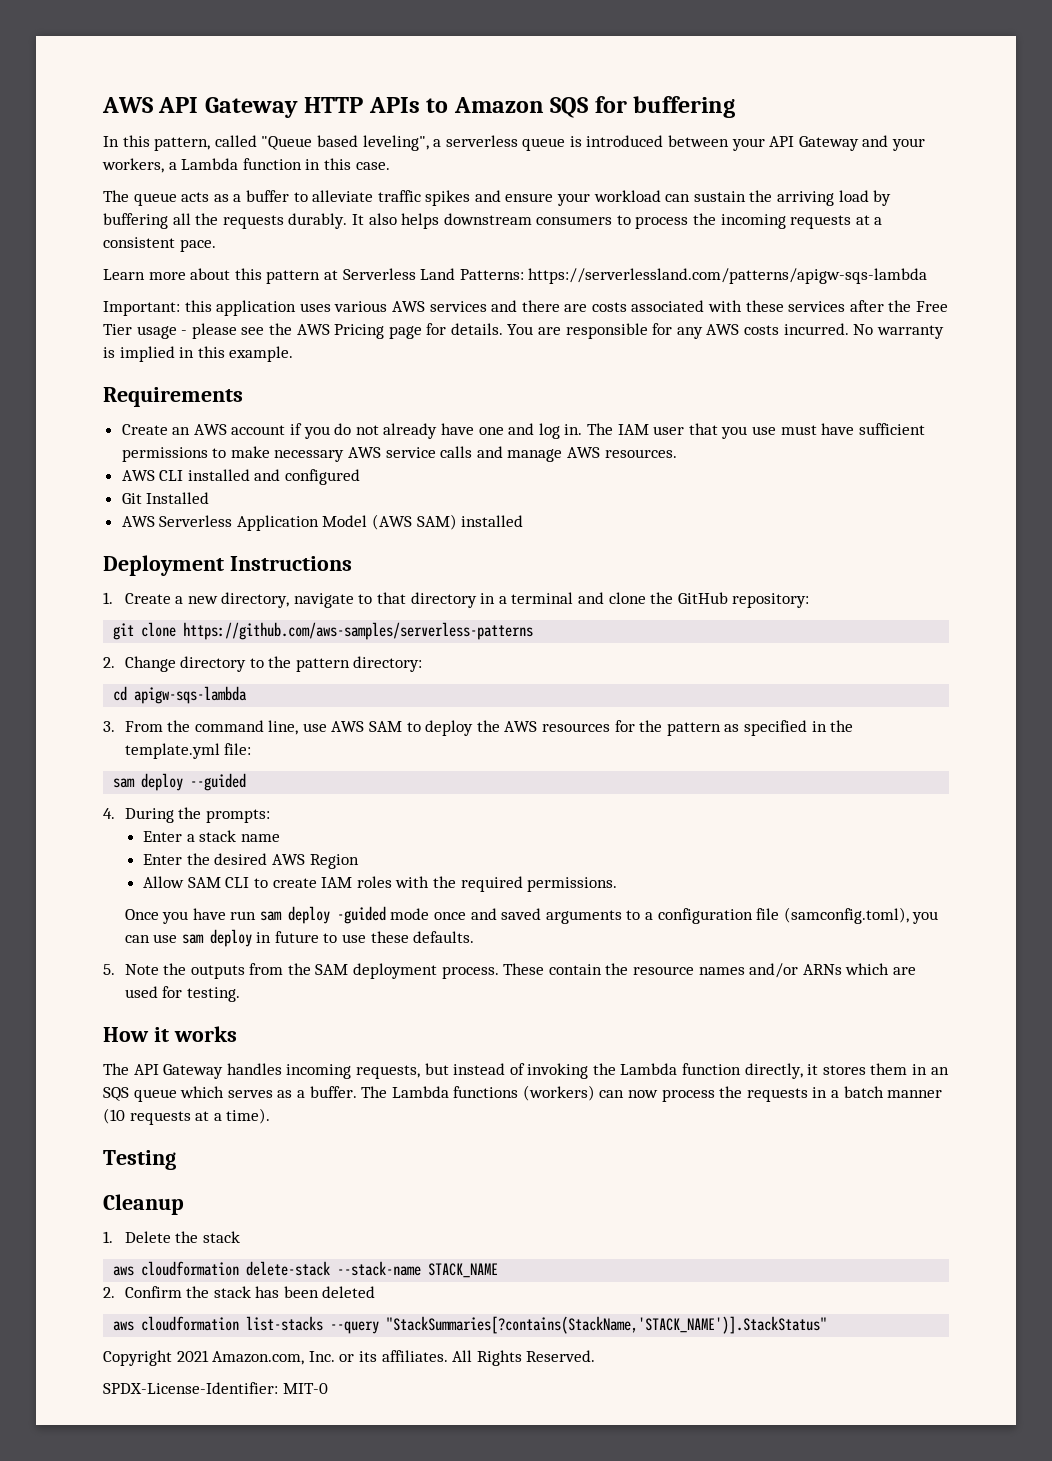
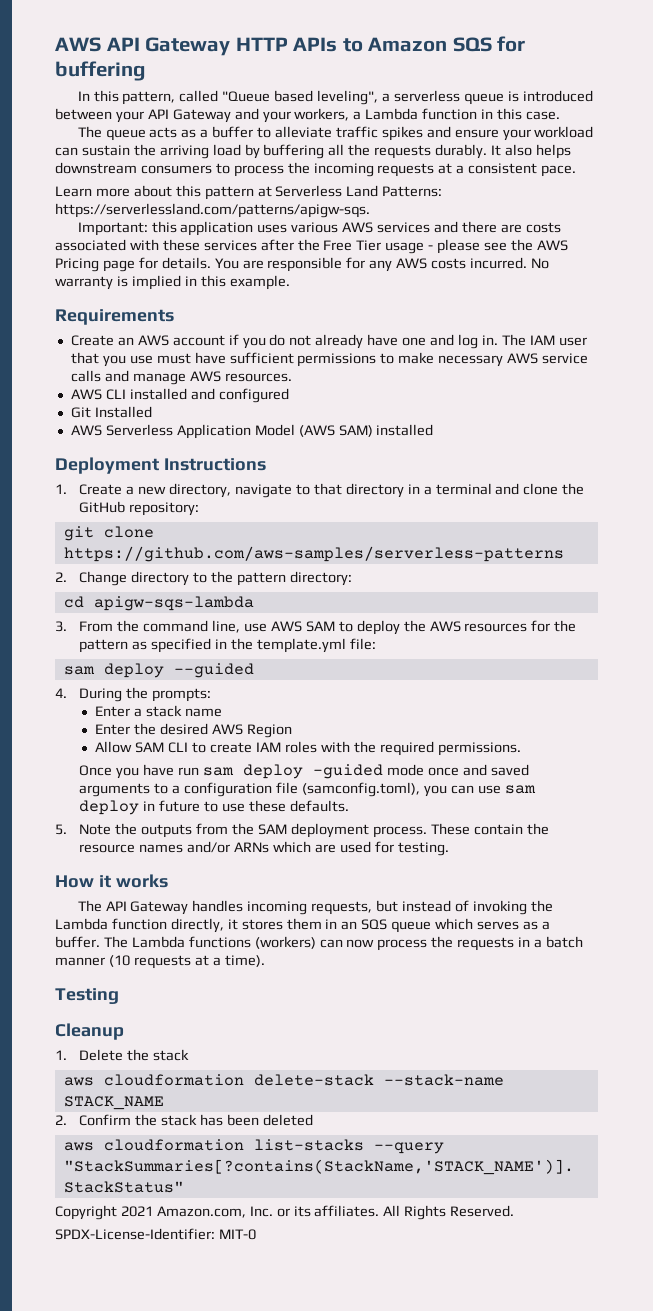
- Learn more about this pattern at Serverless Land Patterns: https://serverlessland.com/patterns/apigw-sqs-lambda
+ Learn more about this pattern at Serverless Land Patterns: https://serverlessland.com/patterns/apigw-sqs.

